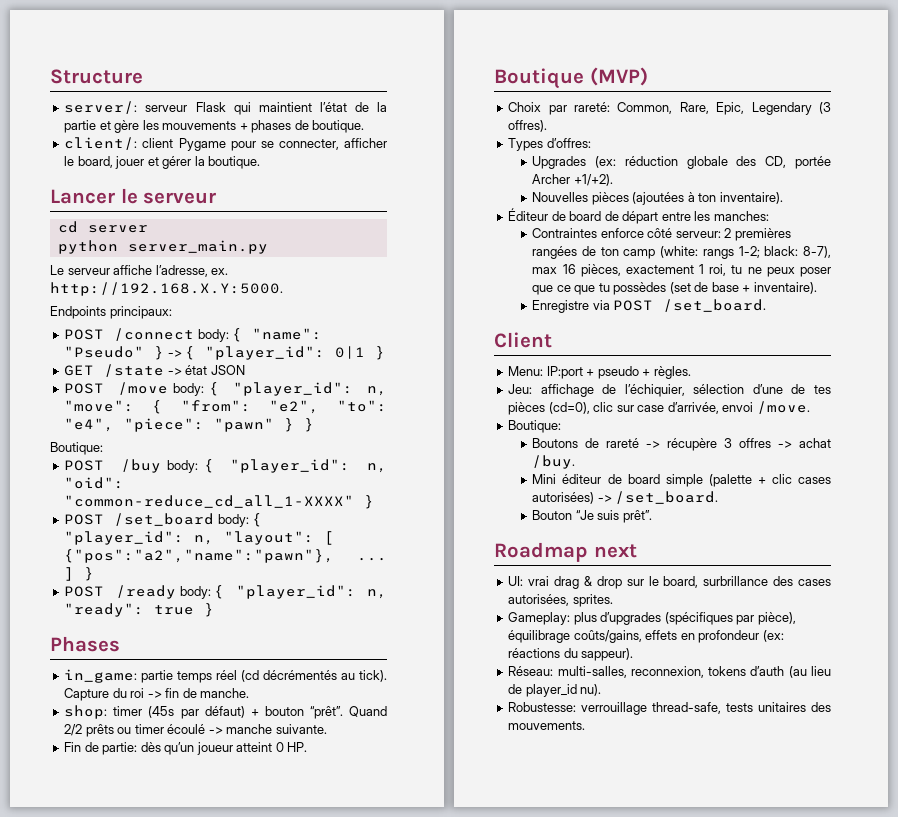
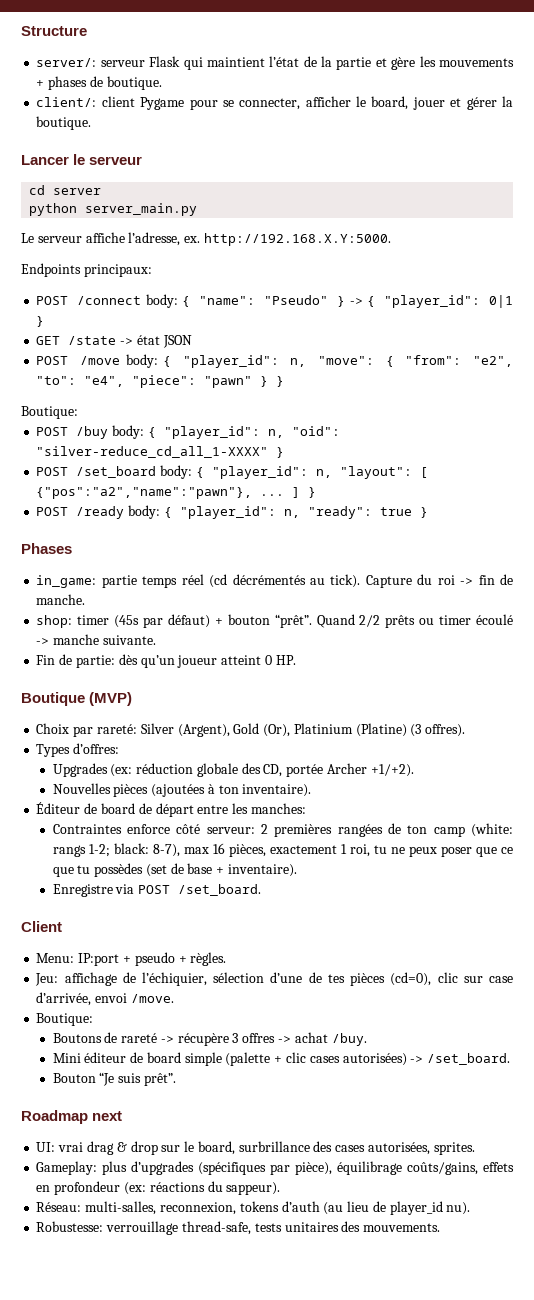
- POST /buy body: { "player_id": n, "oid": "common-reduce_cd_all_1-XXXX" }
+ POST /buy body: { "player_id": n, "oid": "silver-reduce_cd_all_1-XXXX" }
- Choix par rareté: Common, Rare, Epic, Legendary (3 offres).
+ Choix par rareté: Silver (Argent), Gold (Or), Platinium (Platine) (3 offres).

